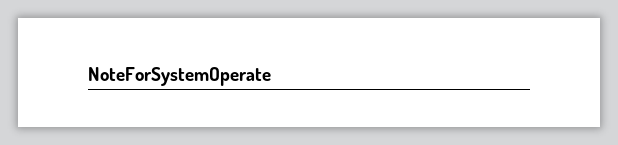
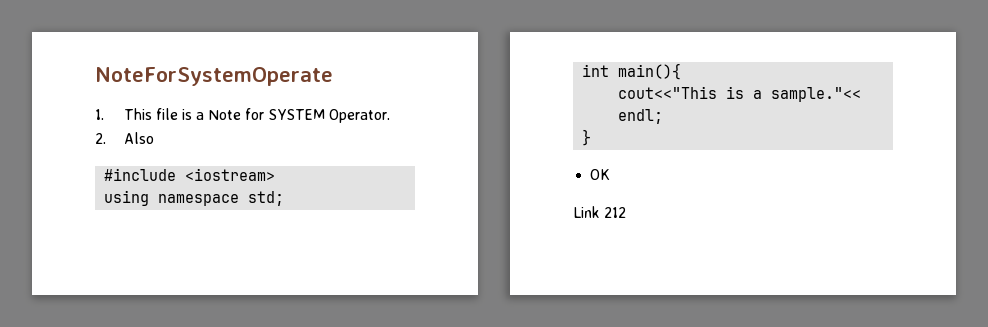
+ 1. This file is a Note for SYSTEM Operator.
+ 2. Also
+ #include <iostream>
+ using namespace std;
+ int main(){
+ cout<<"This is a sample."<< endl;
+ }
+ OK
+ Link 212

